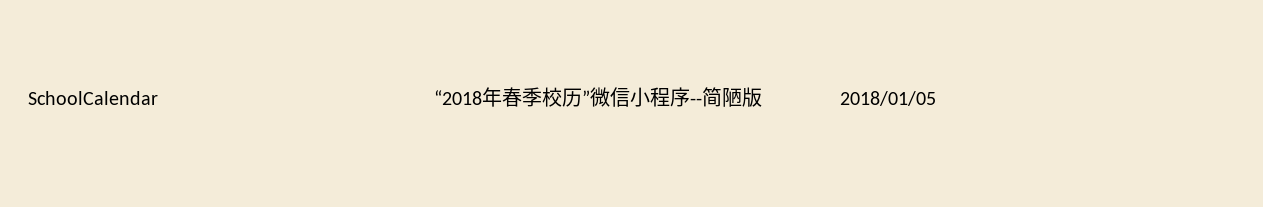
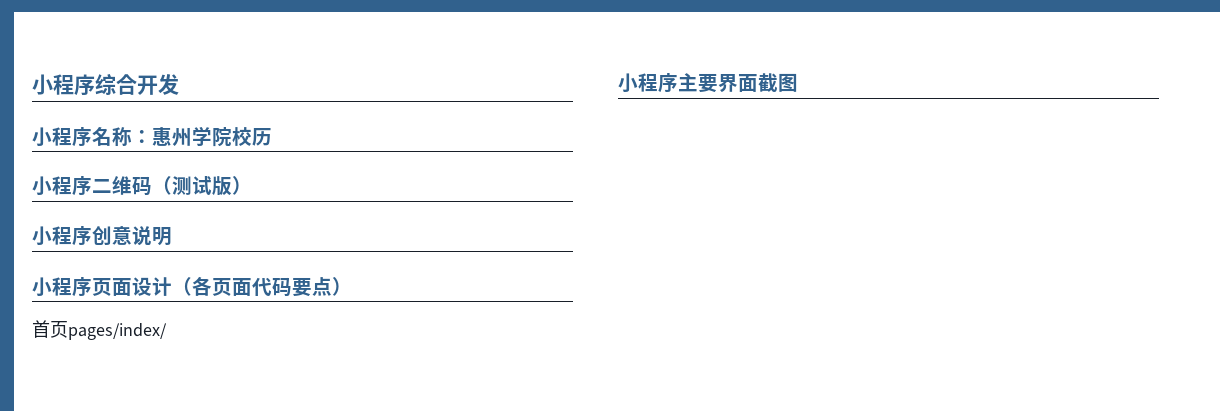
- SchoolCalendar
- “2018年春季校历”微信小程序--简陋版2018/01/05
+ 小程序综合开发
+ 小程序名称：惠州学院校历
+ 小程序二维码（测试版）
+ 小程序创意说明
+ 小程序页面设计（各页面代码要点）
+ 首页pages/index/
+ 小程序主要界面截图

